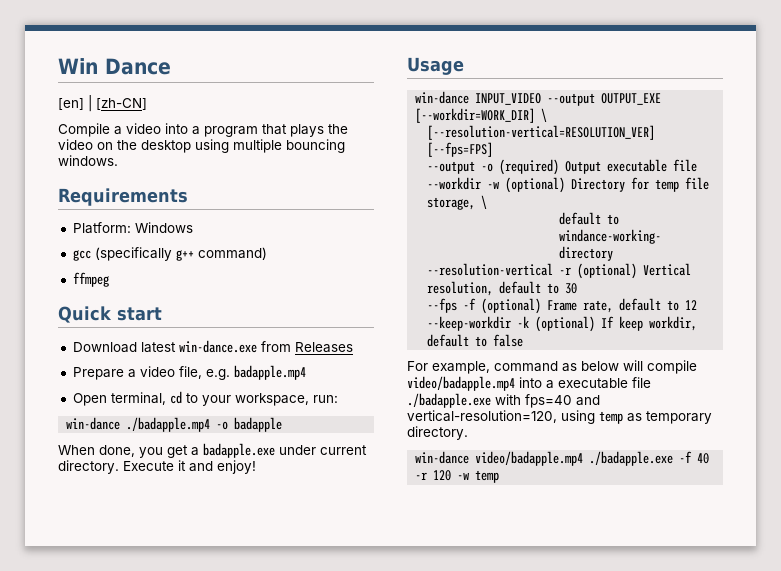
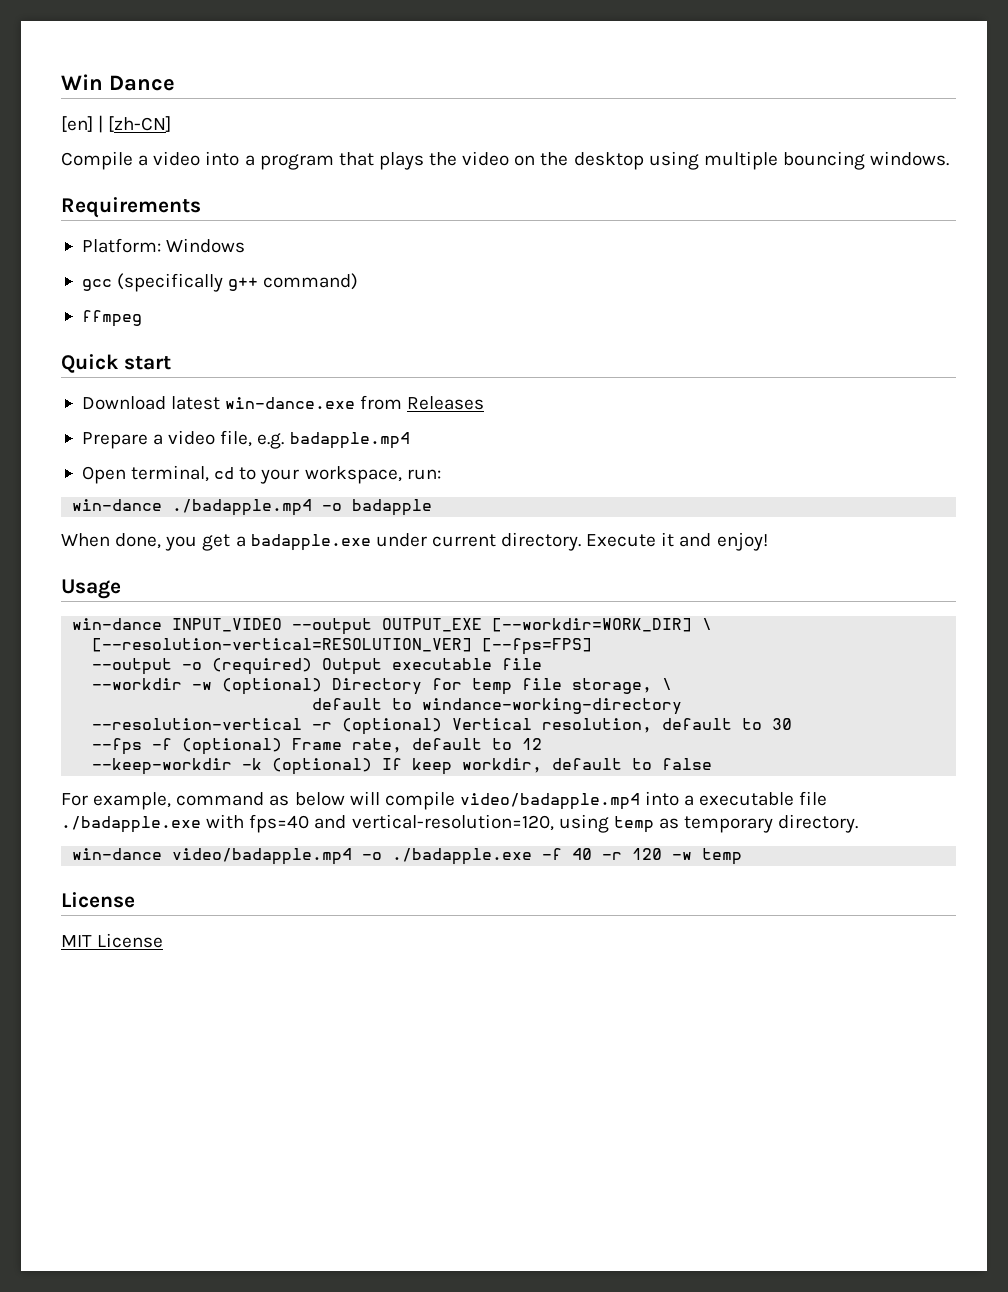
- win-dance video/badapple.mp4 ./badapple.exe -f 40 -r 120 -w temp
+ win-dance video/badapple.mp4 -o ./badapple.exe -f 40 -r 120 -w temp
+ License
+ MIT License

